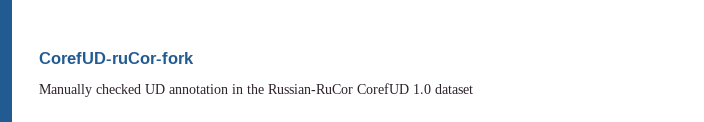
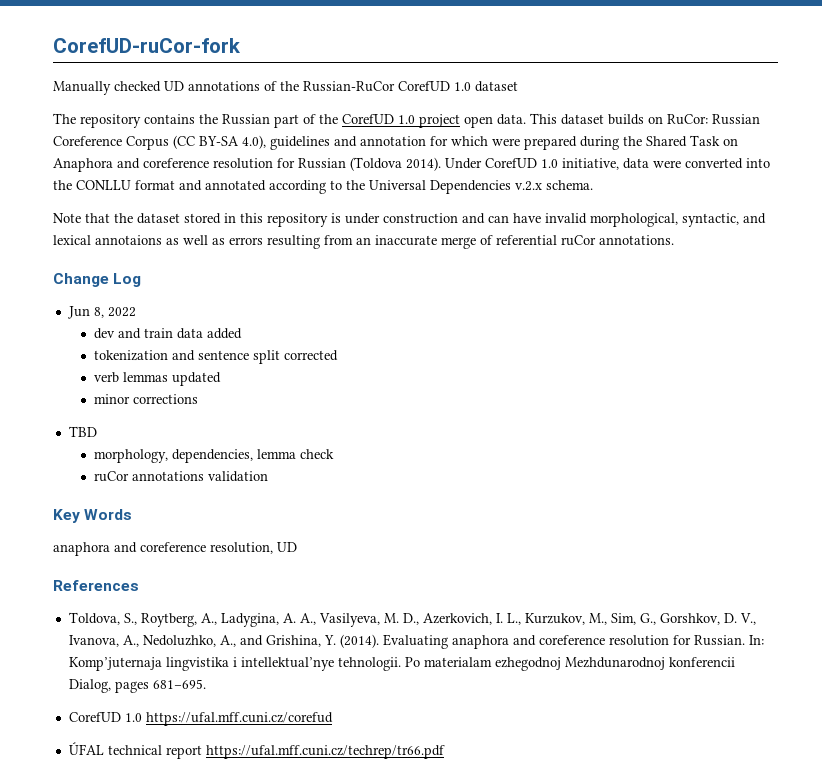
- Manually checked UD annotation in the Russian-RuCor CorefUD 1.0 dataset
+ Manually checked UD annotations of the Russian-RuCor CorefUD 1.0 dataset
+ The repository contains the Russian part of the CorefUD 1.0 project open data. This dataset builds on RuCor: Russian Coreference Corpus (CC BY-SA 4.0), guidelines and annotation for which were prepared during the Shared Task on Anaphora and coreference resolution for Russian (Toldova 2014). Under CorefUD 1.0 initiative, data were converted into the CONLLU format and annotated according to the Universal Dependencies v.2.x schema.
+ Note that the dataset stored in this repository is under construction and can have invalid morphological, syntactic, and lexical annotaions as well as errors resulting from an inaccurate merge of referential ruCor annotations.
+ Change Log
+ Jun 8, 2022
+ dev and train data added
+ tokenization and sentence split corrected
+ verb lemmas updated
+ minor corrections
+ TBD
+ morphology, dependencies, lemma check
+ ruCor annotations validation
+ Key Words
+ anaphora and coreference resolution, UD
+ References
+ Toldova, S., Roytberg, A., Ladygina, A. A., Vasilyeva, M. D., Azerkovich, I. L., Kurzukov, M., Sim, G., Gorshkov, D. V., Ivanova, A., Nedoluzhko, A., and Grishina, Y. (2014). Evaluating anaphora and coreference resolution for Russian. In: Komp’juternaja lingvistika i intellektual’nye tehnologii. Po materialam ezhegodnoj Mezhdunarodnoj konferencii Dialog, pages 681–695.
+ CorefUD 1.0 https://ufal.mff.cuni.cz/corefud
+ ÚFAL technical report https://ufal.mff.cuni.cz/techrep/tr66.pdf

